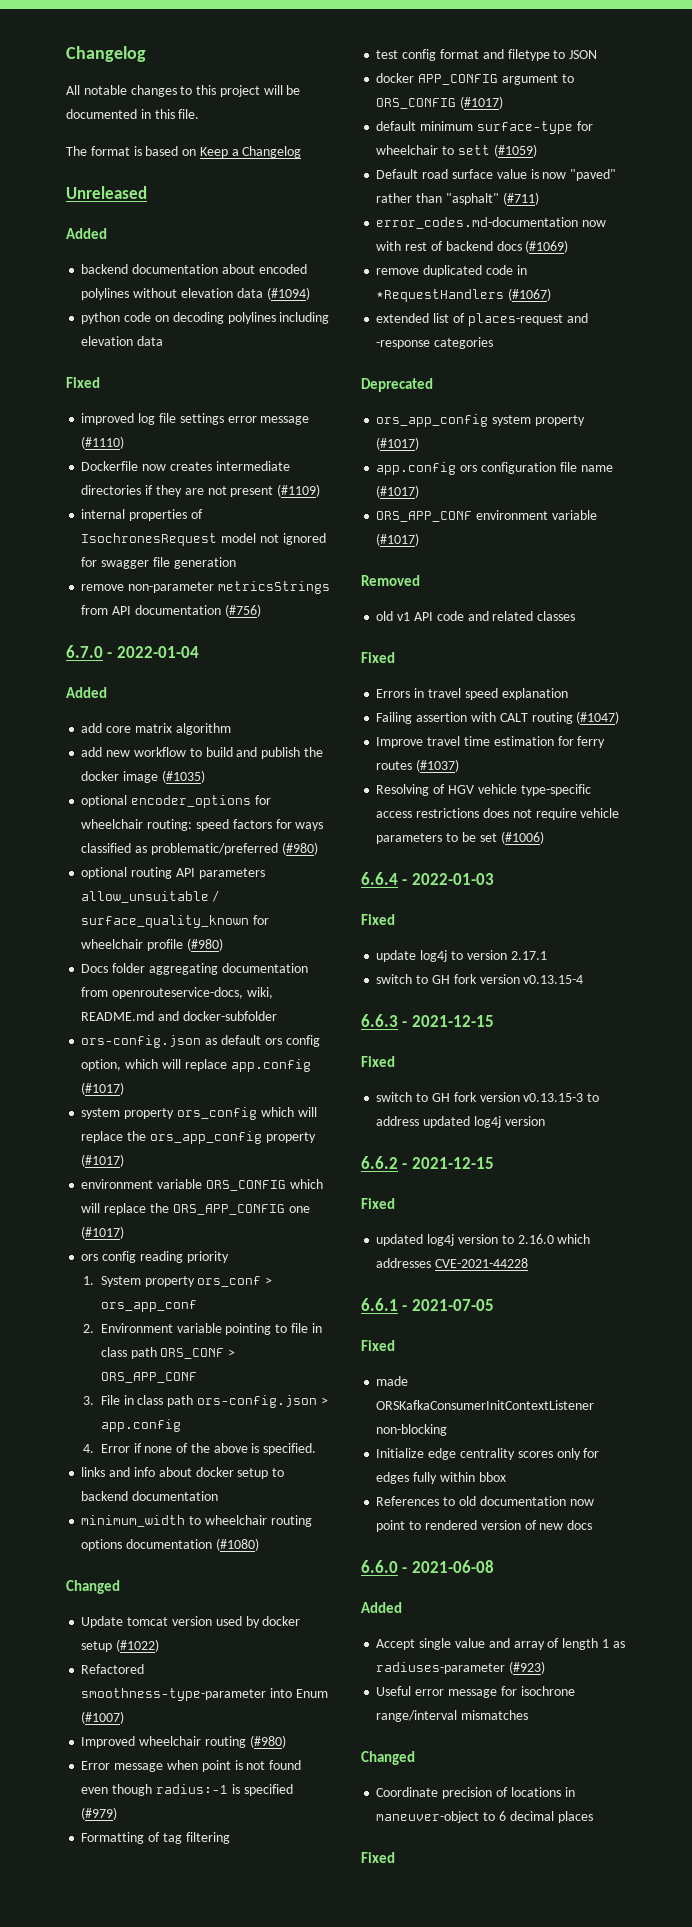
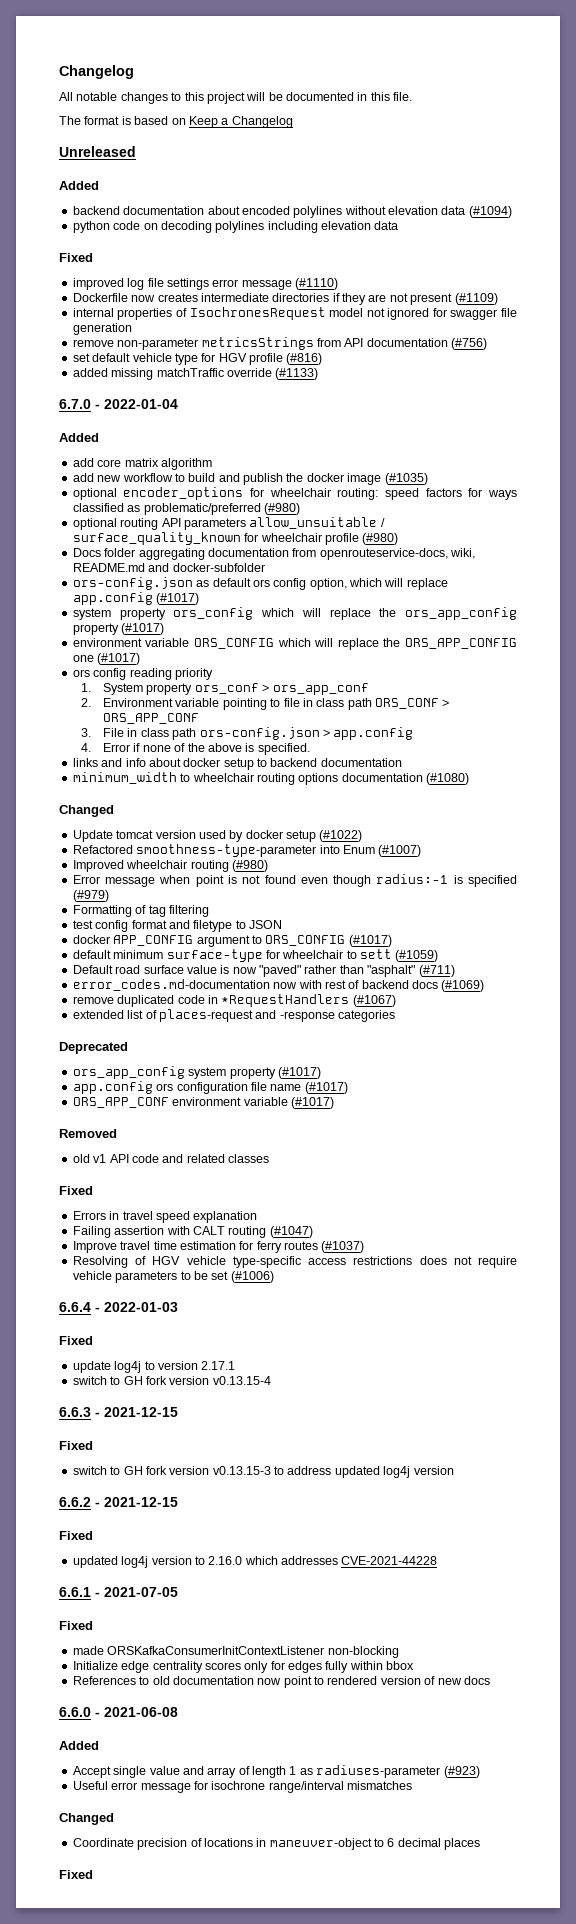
+ set default vehicle type for HGV profile (#816)
+ added missing matchTraffic override (#1133)

